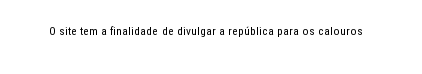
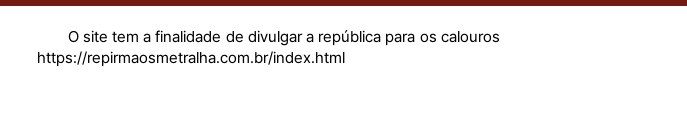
- O site tem a finalidade de divulgar a república para os calouros
+ O site tem a finalidade de divulgar a república para os calouros https://repirmaosmetralha.com.br/index.html

